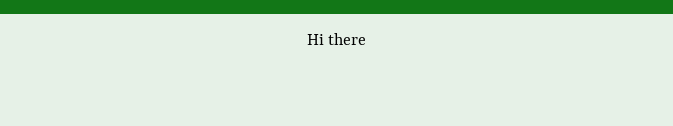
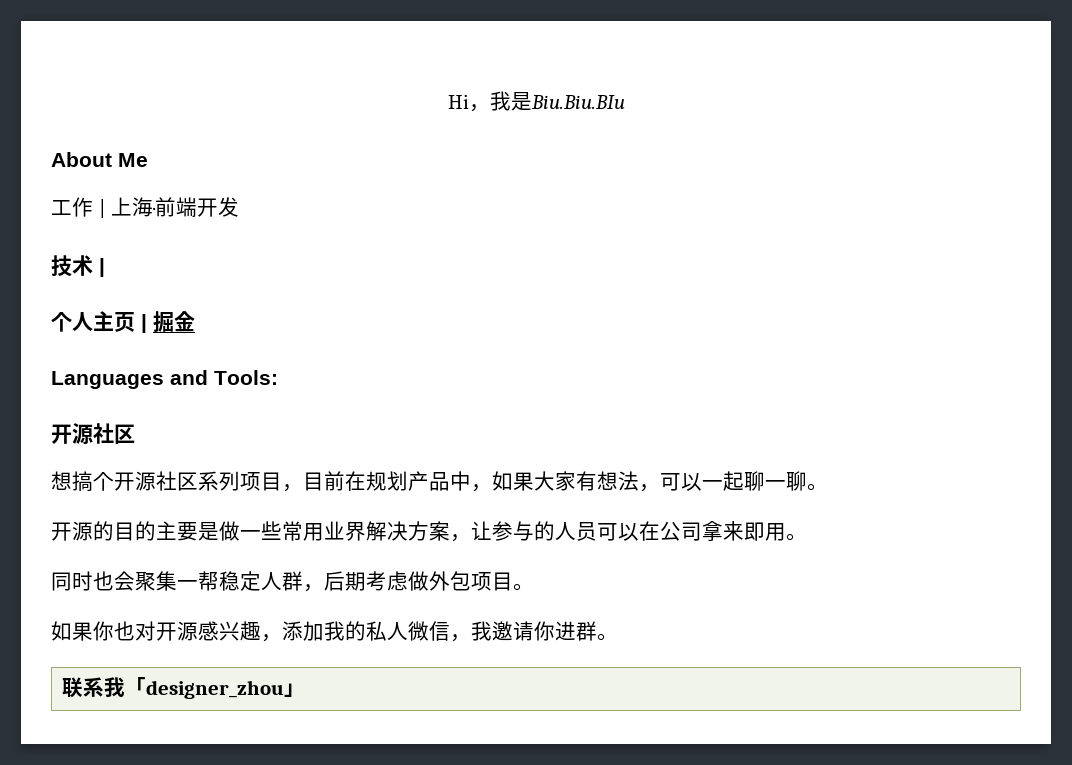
- Hi there
+ Hi，我是Biu.Biu.BIu
+ About Me
+ 工作 | 上海·前端开发
+ 技术 |
+ 个人主页 | 掘金
+ Languages and Tools:
+ 开源社区
+ 想搞个开源社区系列项目，目前在规划产品中，如果大家有想法，可以一起聊一聊。
+ 开源的目的主要是做一些常用业界解决方案，让参与的人员可以在公司拿来即用。
+ 同时也会聚集一帮稳定人群，后期考虑做外包项目。
+ 如果你也对开源感兴趣，添加我的私人微信，我邀请你进群。
+ 联系我「designer_zhou」

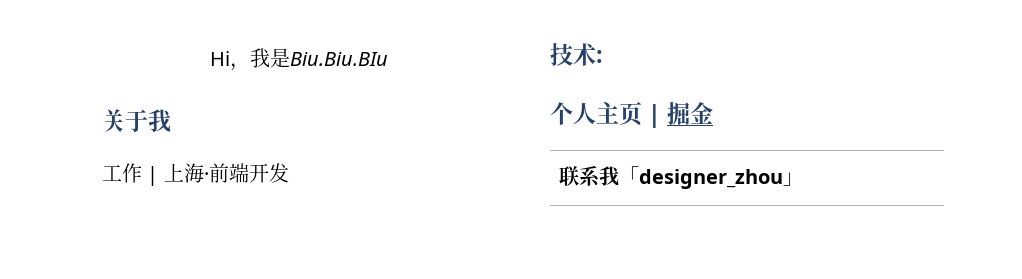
- About Me
+ 关于我
- 技术 |
+ 技术:
- Languages and Tools:
- 开源社区
- 想搞个开源社区系列项目，目前在规划产品中，如果大家有想法，可以一起聊一聊。
- 开源的目的主要是做一些常用业界解决方案，让参与的人员可以在公司拿来即用。
- 同时也会聚集一帮稳定人群，后期考虑做外包项目。
- 如果你也对开源感兴趣，添加我的私人微信，我邀请你进群。

